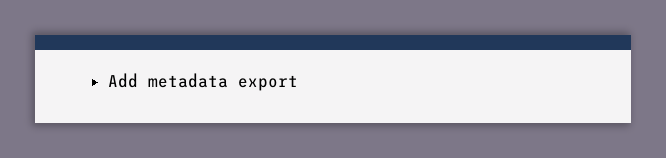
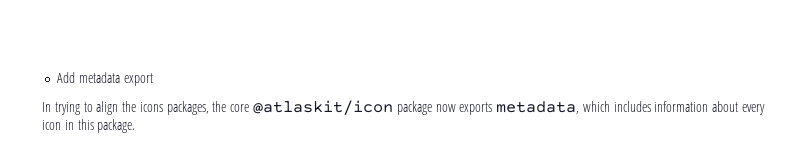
+ In trying to align the icons packages, the core @atlaskit/icon package now exports metadata, which includes information about every icon in this package.

